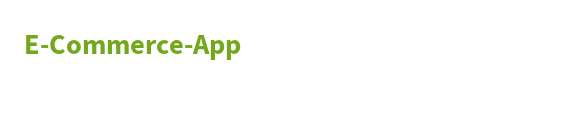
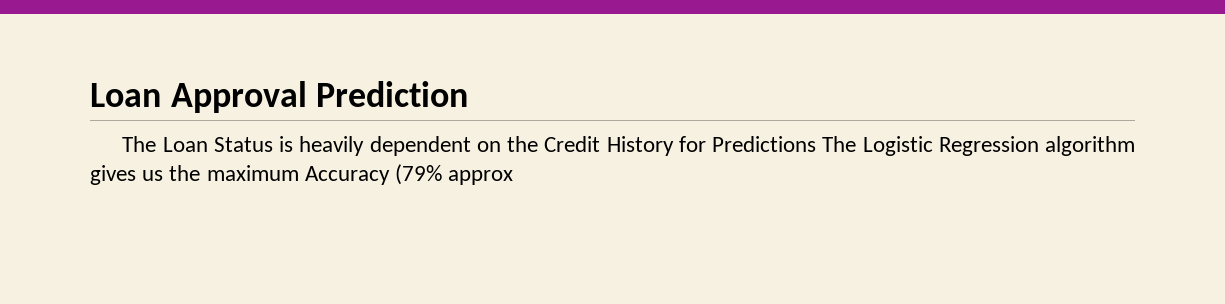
- E-Commerce-App
+ Loan Approval Prediction
+ The Loan Status is heavily dependent on the Credit History for Predictions The Logistic Regression algorithm gives us the maximum Accuracy (79% approx

